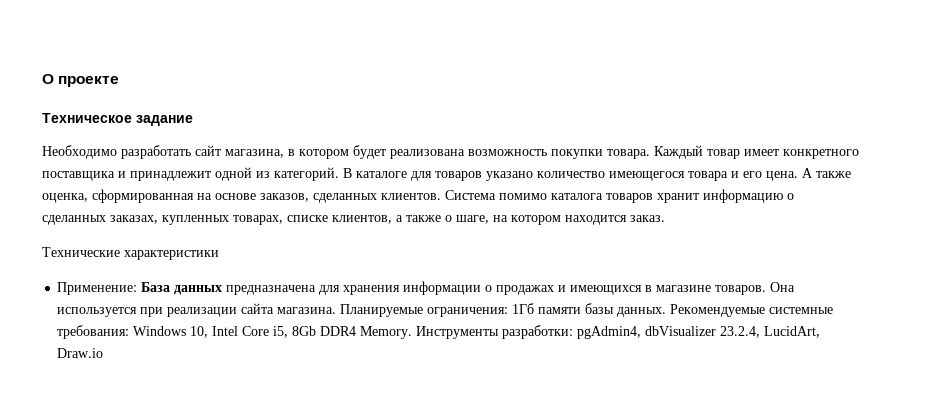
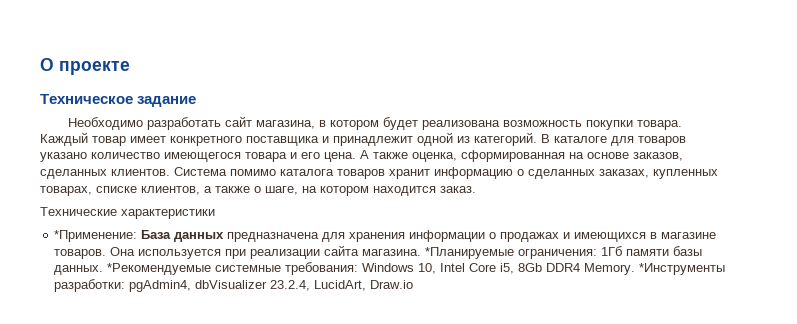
- Применение: База данных предназначена для хранения информации о продажах и имеющихся в магазине товаров.
+ *Применение: База данных предназначена для хранения информации о продажах и имеющихся в магазине товаров.
- Планируемые ограничения: 1Гб памяти базы данных.
+ *Планируемые ограничения: 1Гб памяти базы данных.
- Рекомендуемые системные требования: Windows 10, Intel Core i5, 8Gb DDR4 Memory.
+ *Рекомендуемые системные требования: Windows 10, Intel Core i5, 8Gb DDR4 Memory.
- Инструменты разработки: pgAdmin4, dbVisualizer 23.2.4, LucidArt, Draw.io
+ *Инструменты разработки: pgAdmin4, dbVisualizer 23.2.4, LucidArt, Draw.io

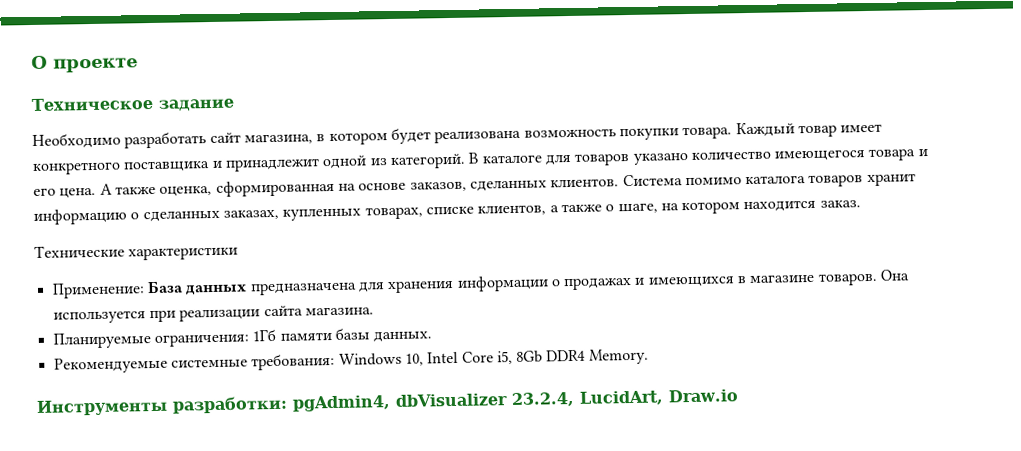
- *Применение: База данных предназначена для хранения информации о продажах и имеющихся в магазине товаров.
+ Применение: База данных предназначена для хранения информации о продажах и имеющихся в магазине товаров.
- Она используется при реализации сайта магазина. *Планируемые ограничения: 1Гб памяти базы данных. *Рекомендуемые системные требования: Windows 10, Intel Core i5, 8Gb DDR4 Memory. *Инструменты разработки: pgAdmin4, dbVisualizer 23.2.4, LucidArt, Draw.io
+ Она используется при реализации сайта магазина.
+ Планируемые ограничения: 1Гб памяти базы данных.
+ Рекомендуемые системные требования: Windows 10, Intel Core i5, 8Gb DDR4 Memory.
+ Инструменты разработки: pgAdmin4, dbVisualizer 23.2.4, LucidArt, Draw.io

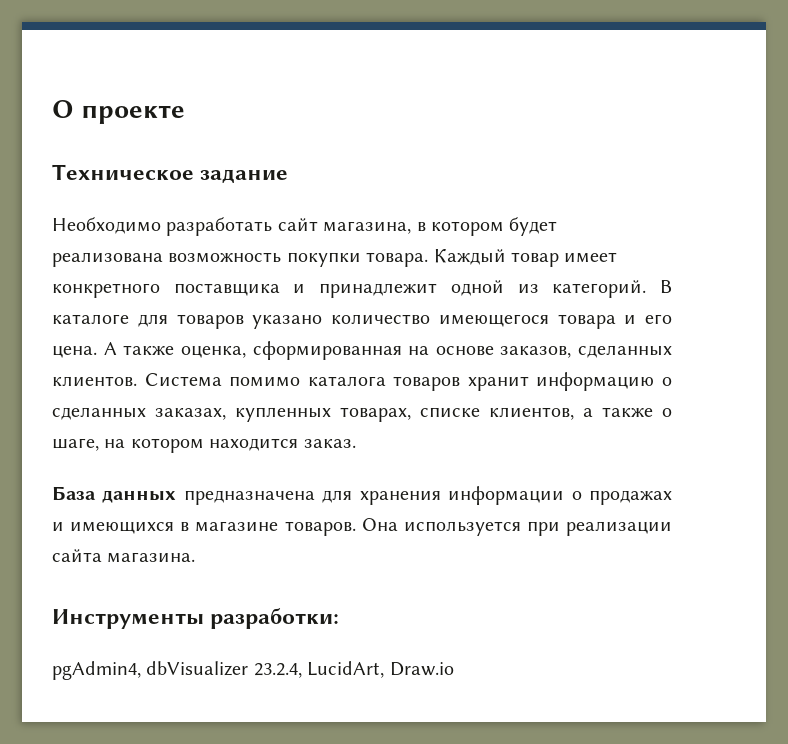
- Технические характеристики
- Применение: База данных предназначена для хранения информации о продажах и имеющихся в магазине товаров.
+ База данных предназначена для хранения информации о продажах и имеющихся в магазине товаров.
- Планируемые ограничения: 1Гб памяти базы данных.
- Рекомендуемые системные требования: Windows 10, Intel Core i5, 8Gb DDR4 Memory.
- Инструменты разработки: pgAdmin4, dbVisualizer 23.2.4, LucidArt, Draw.io
+ Инструменты разработки:
+ pgAdmin4, dbVisualizer 23.2.4, LucidArt, Draw.io

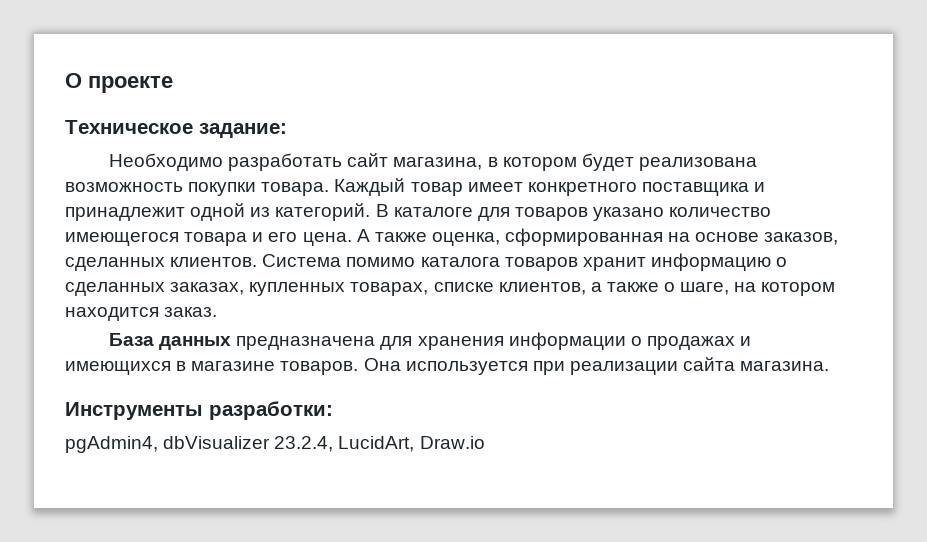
- Техническое задание
+ Техническое задание:

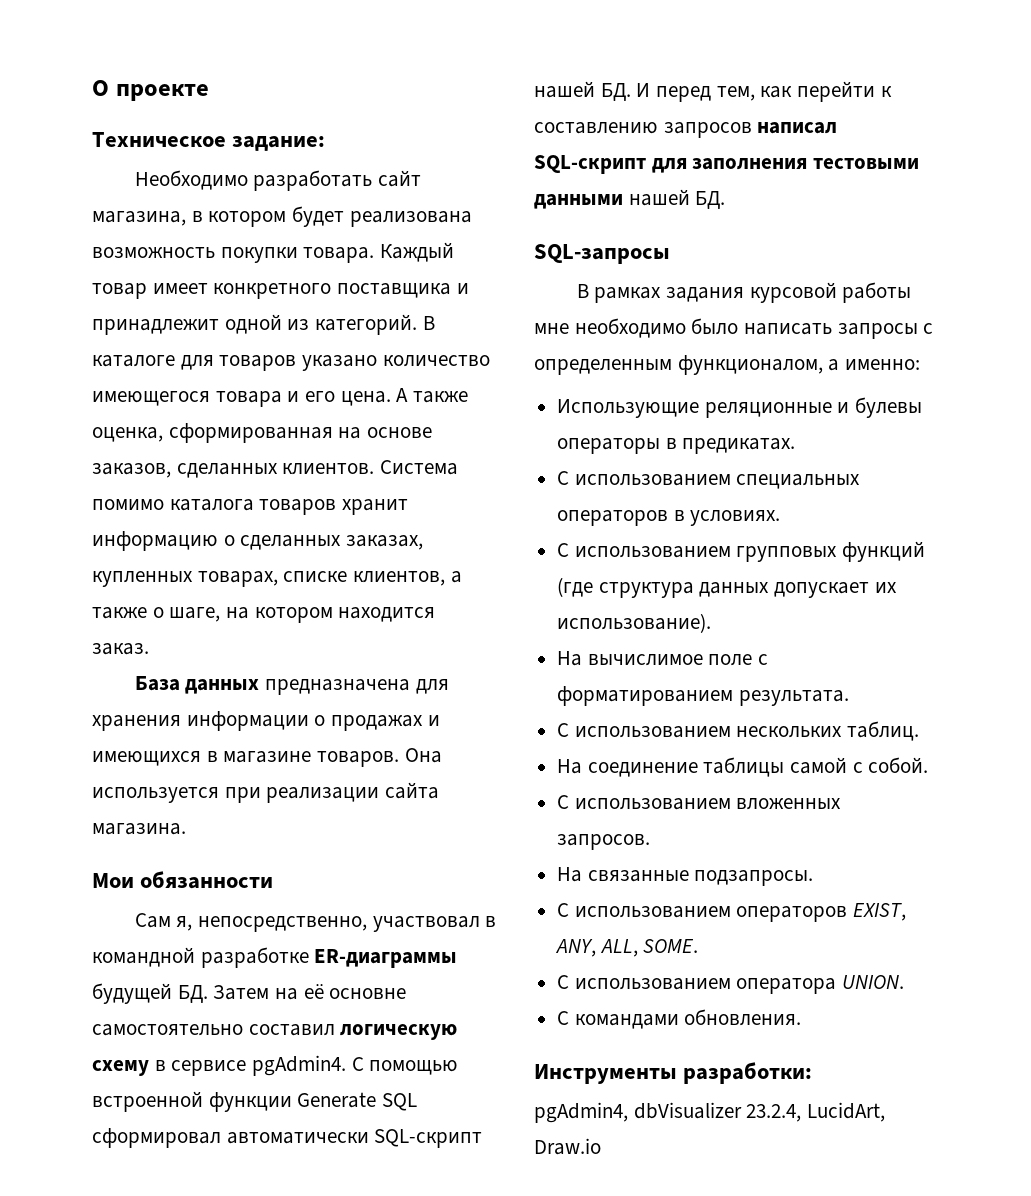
+ Мои обязанности
+ Сам я, непосредственно, участвовал в командной разработке ER-диаграммы будущей БД. Затем на её основне самостоятельно составил логическую схему в сервисе pgAdmin4. С помощью встроенной функции Generate SQL сформировал автоматически SQL-скрипт нашей БД. И перед тем, как перейти к составлению запросов написал SQL-скрипт для заполнения тестовыми данными нашей БД.
+ SQL-запросы
+ В рамках задания курсовой работы мне необходимо было написать запросы с определенным функционалом, а именно:
+ Использующие реляционные и булевы операторы в предикатах.
+ C использованием специальных операторов в условиях.
+ C использованием групповых функций (где структура данных допускает их использование).
+ На вычислимое поле с форматированием результата.
+ C использованием нескольких таблиц.
+ На соединение таблицы самой с собой.
+ C использованием вложенных запросов.
+ На связанные подзапросы.
+ С использованием операторов EXIST, ANY, ALL, SOME.
+ С использованием оператора UNION.
+ C командами обновления.

